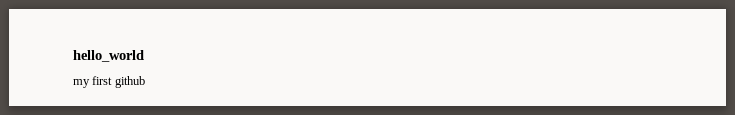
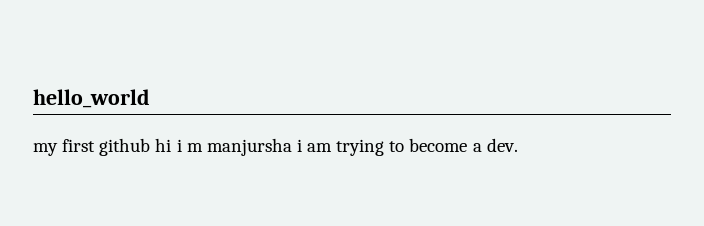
- my first github
+ my first github hi i m manjursha i am trying to become a dev.

